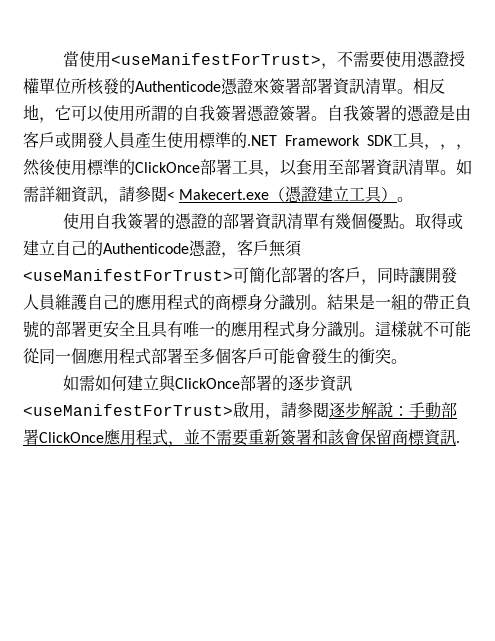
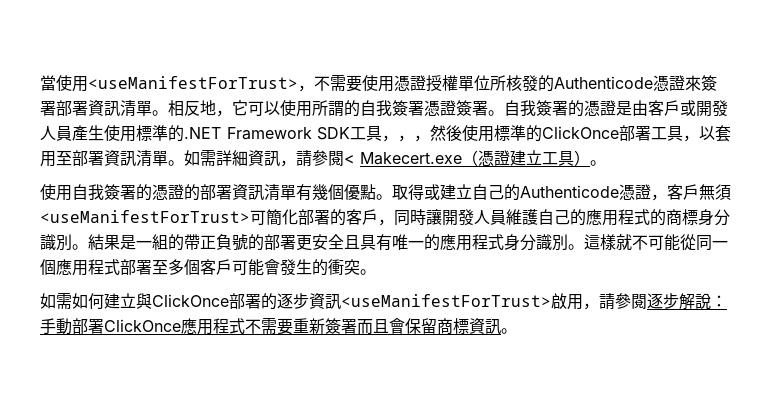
- 如需如何建立與ClickOnce部署的逐步資訊<useManifestForTrust>啟用，請參閱逐步解說：手動部署ClickOnce應用程式，並不需要重新簽署和該會保留商標資訊.
+ 如需如何建立與ClickOnce部署的逐步資訊<useManifestForTrust>啟用，請參閱逐步解說：手動部署ClickOnce應用程式不需要重新簽署而且會保留商標資訊。

